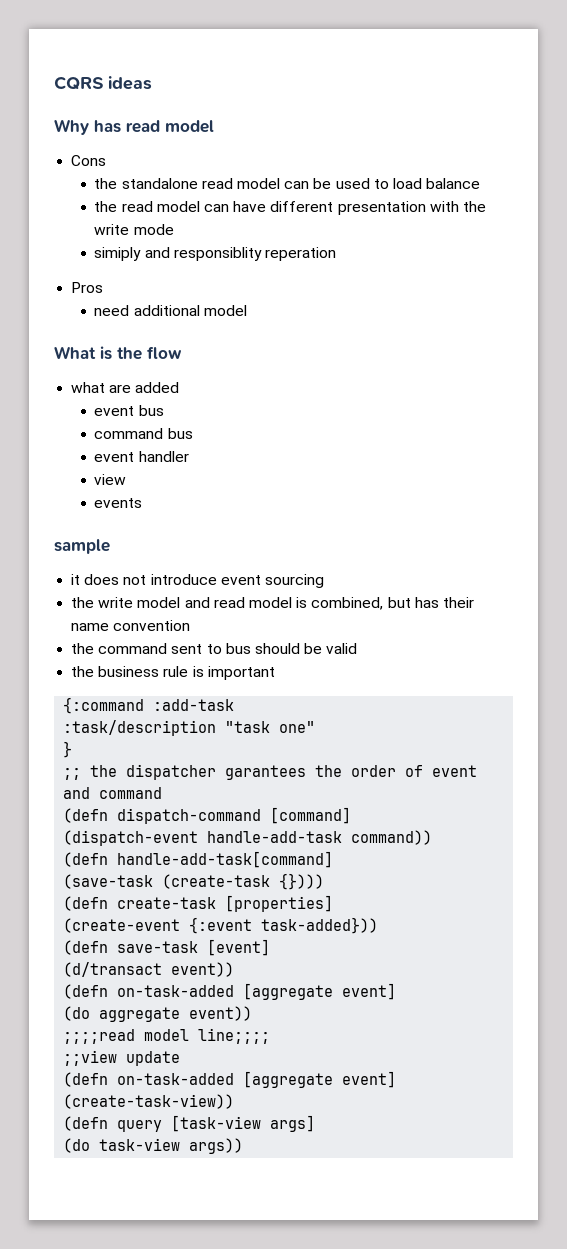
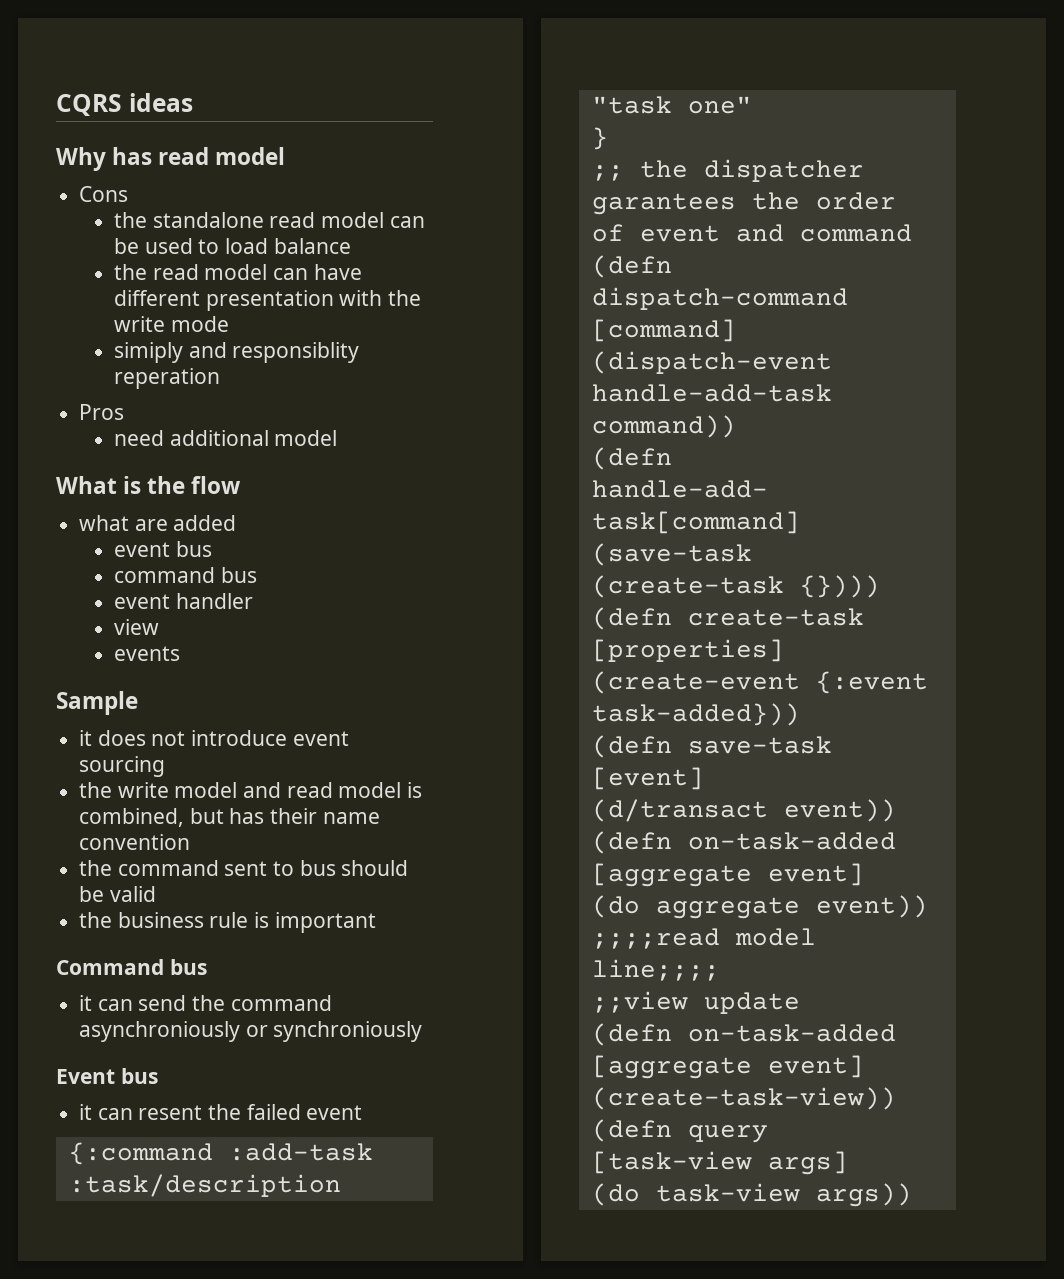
- sample
+ Sample
+ Command bus
+ it can send the command asynchroniously or synchroniously
+ Event bus
+ it can resent the failed event

